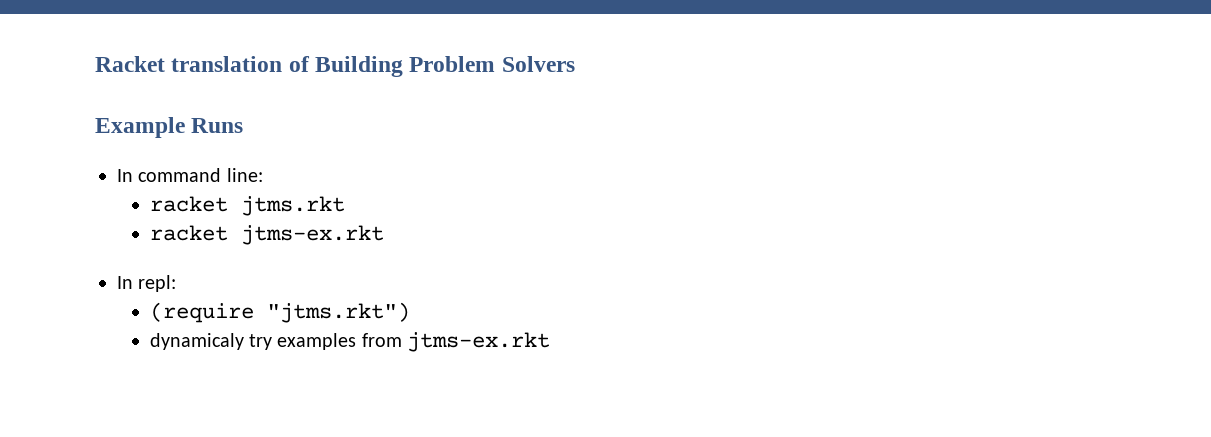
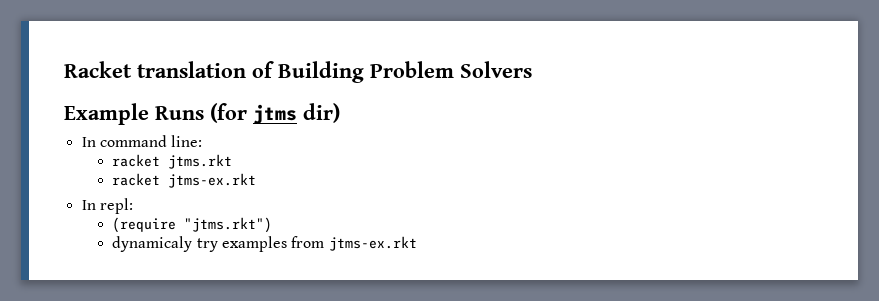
- Example Runs
+ Example Runs (for jtms dir)

